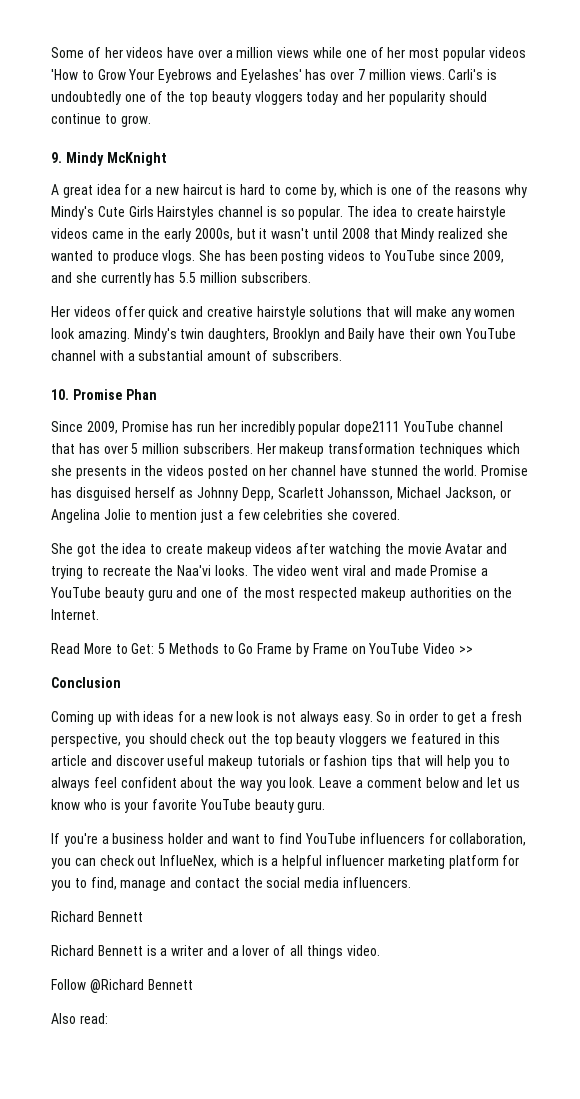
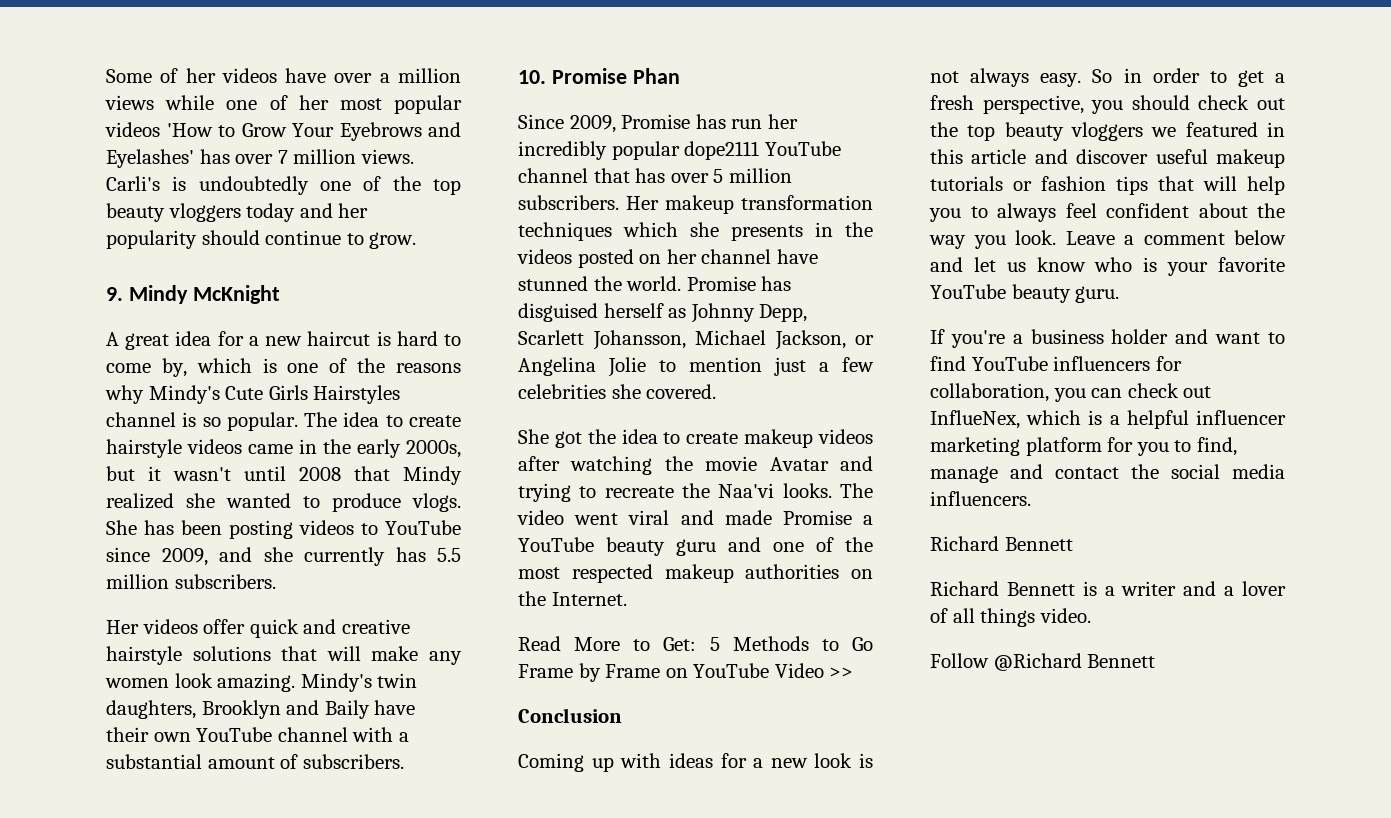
- Also read:

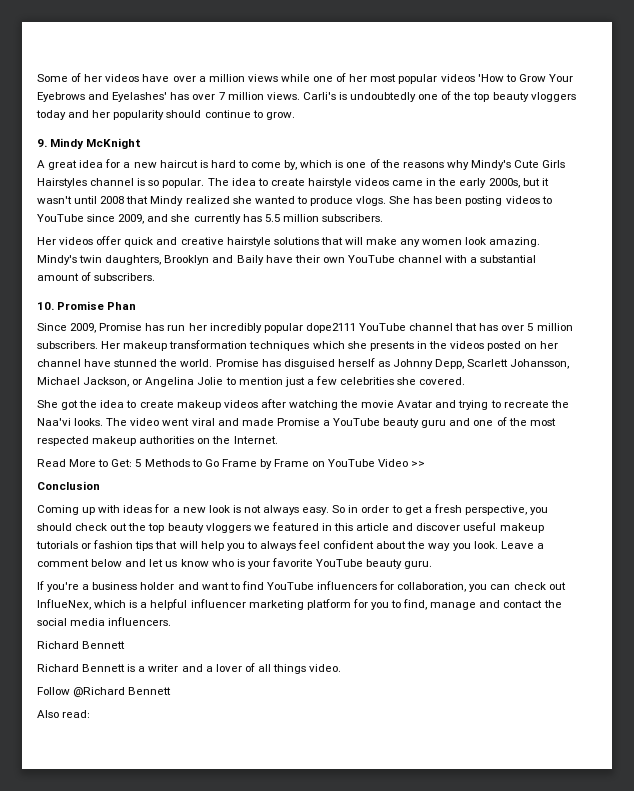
+ Also read:

